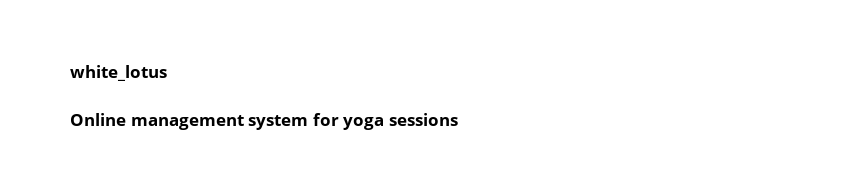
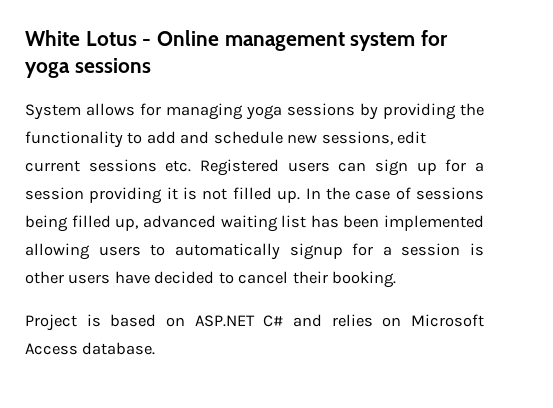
- white_lotus
- Online management system for yoga sessions
+ White Lotus - Online management system for yoga sessions
+ System allows for managing yoga sessions by providing the functionality to add and schedule new sessions, edit current sessions etc. Registered users can sign up for a session providing it is not filled up. In the case of sessions being filled up, advanced waiting list has been implemented allowing users to automatically signup for a session is other users have decided to cancel their booking.
+ Project is based on ASP.NET C# and relies on Microsoft Access database.

